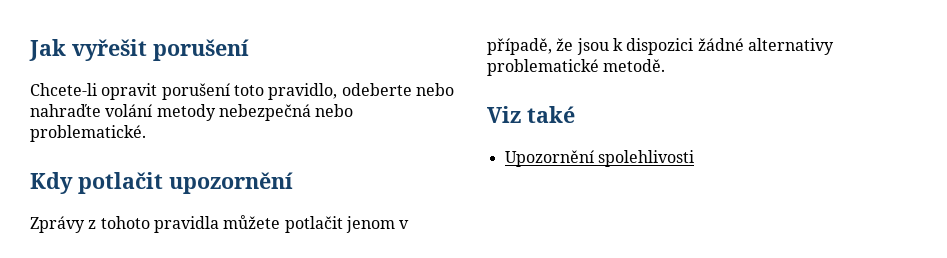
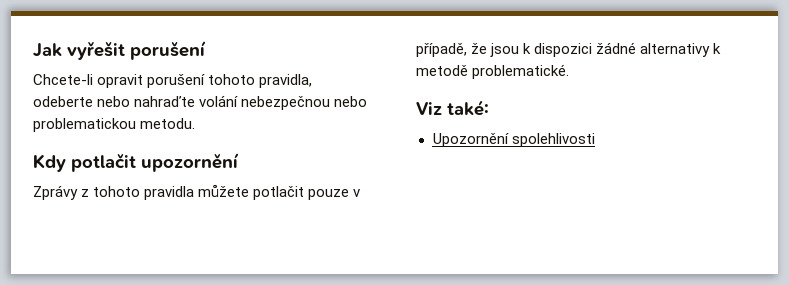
- Chcete-li opravit porušení toto pravidlo, odeberte nebo nahraďte volání metody nebezpečná nebo problematické.
+ Chcete-li opravit porušení tohoto pravidla, odeberte nebo nahraďte volání nebezpečnou nebo problematickou metodu.
- Zprávy z tohoto pravidla můžete potlačit jenom v případě, že jsou k dispozici žádné alternativy problematické metodě.
+ Zprávy z tohoto pravidla můžete potlačit pouze v případě, že jsou k dispozici žádné alternativy k metodě problematické.
- Viz také
+ Viz také:

